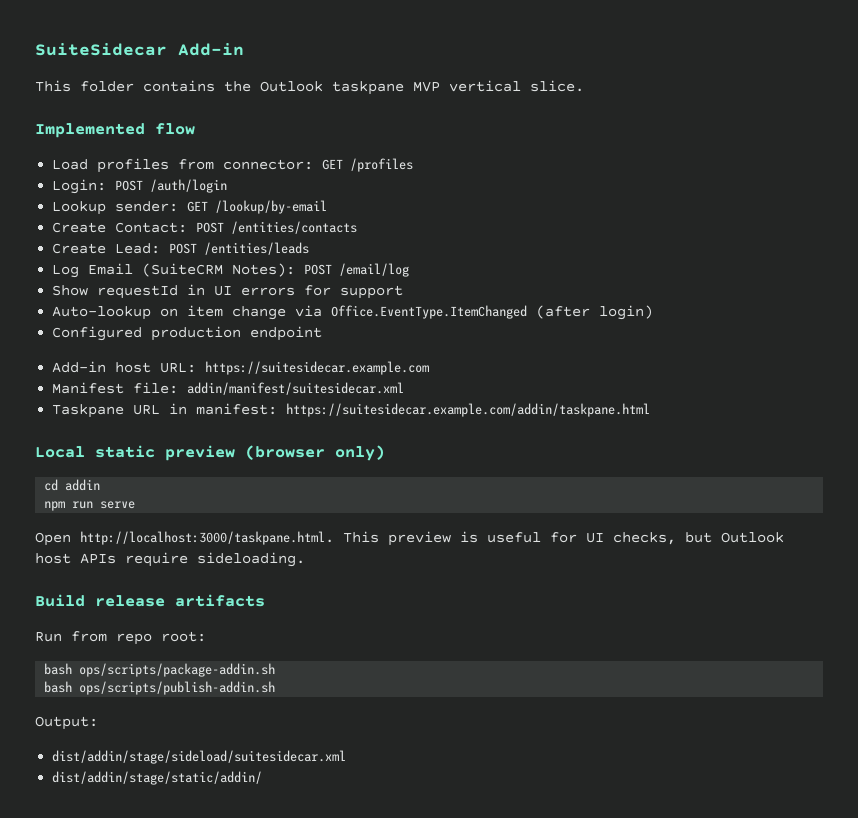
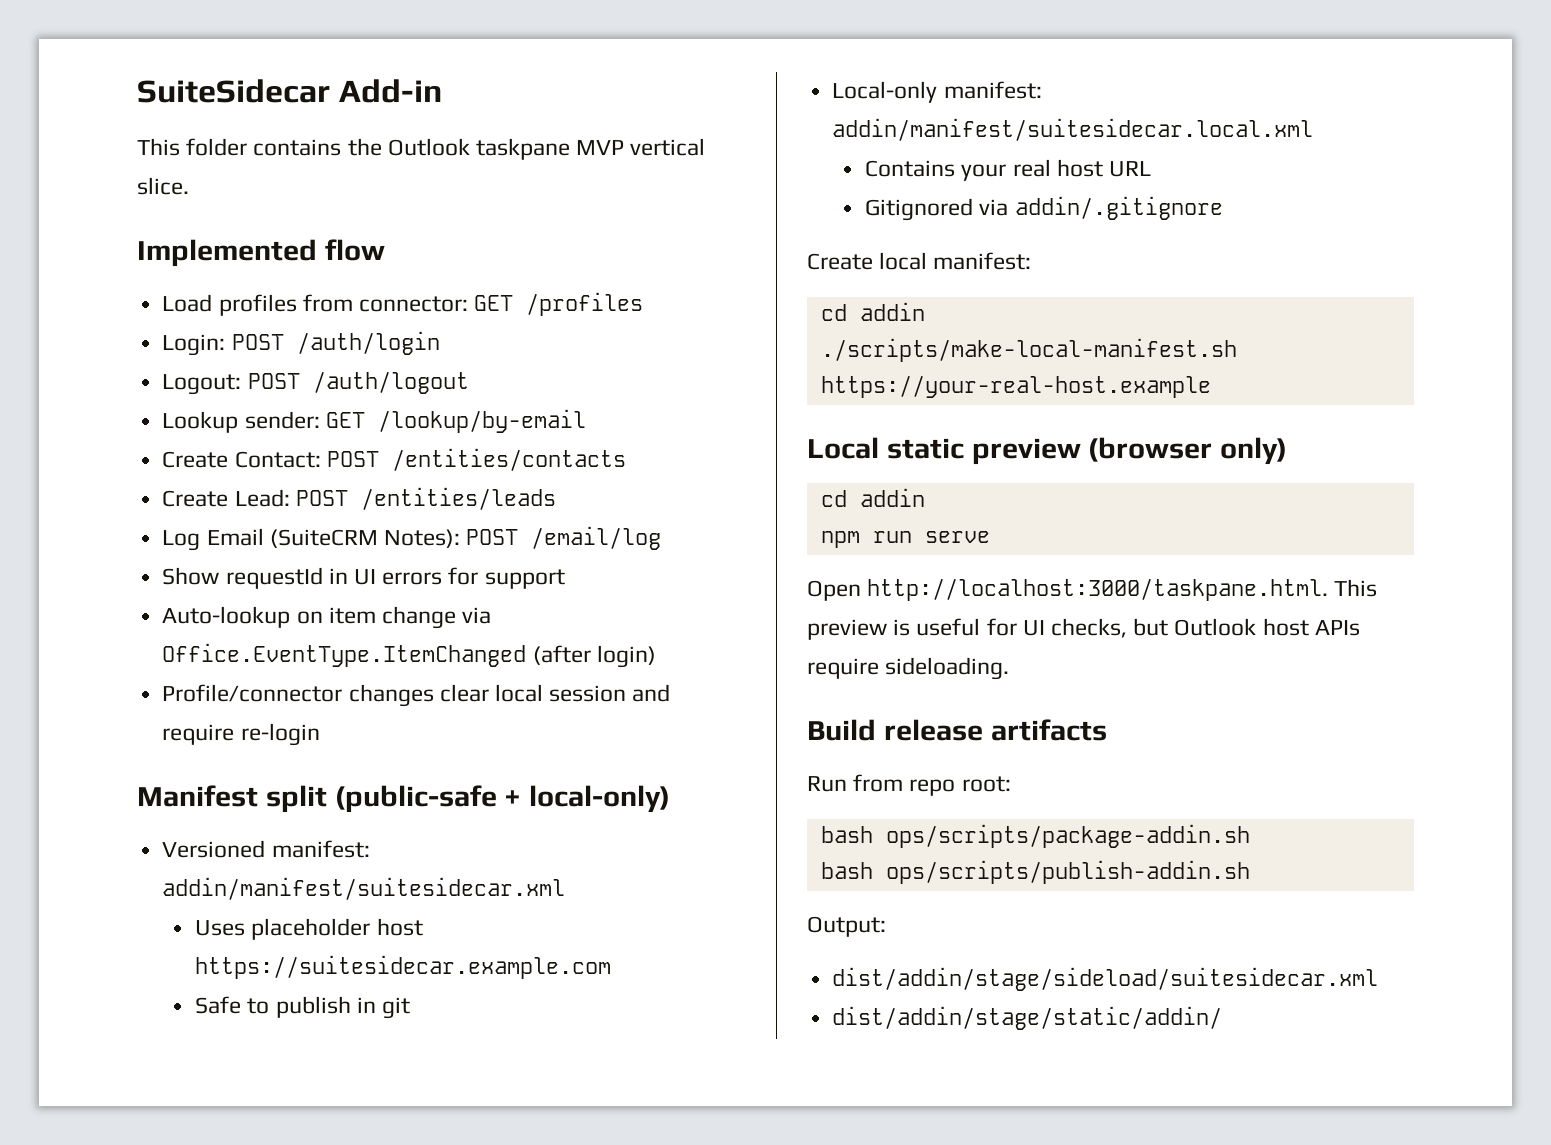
+ Logout: POST /auth/logout
- Configured production endpoint
- Add-in host URL: https://suitesidecar.example.com
- Manifest file: addin/manifest/suitesidecar.xml
- Taskpane URL in manifest: https://suitesidecar.example.com/addin/taskpane.html
+ Profile/connector changes clear local session and require re-login
+ Manifest split (public-safe + local-only)
+ Versioned manifest: addin/manifest/suitesidecar.xml
+ Uses placeholder host https://suitesidecar.example.com
+ Safe to publish in git
+ Local-only manifest: addin/manifest/suitesidecar.local.xml
+ Contains your real host URL
+ Gitignored via addin/.gitignore
+ Create local manifest:
+ cd addin
+ ./scripts/make-local-manifest.sh https://your-real-host.example

